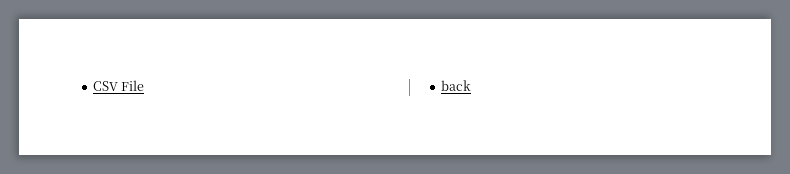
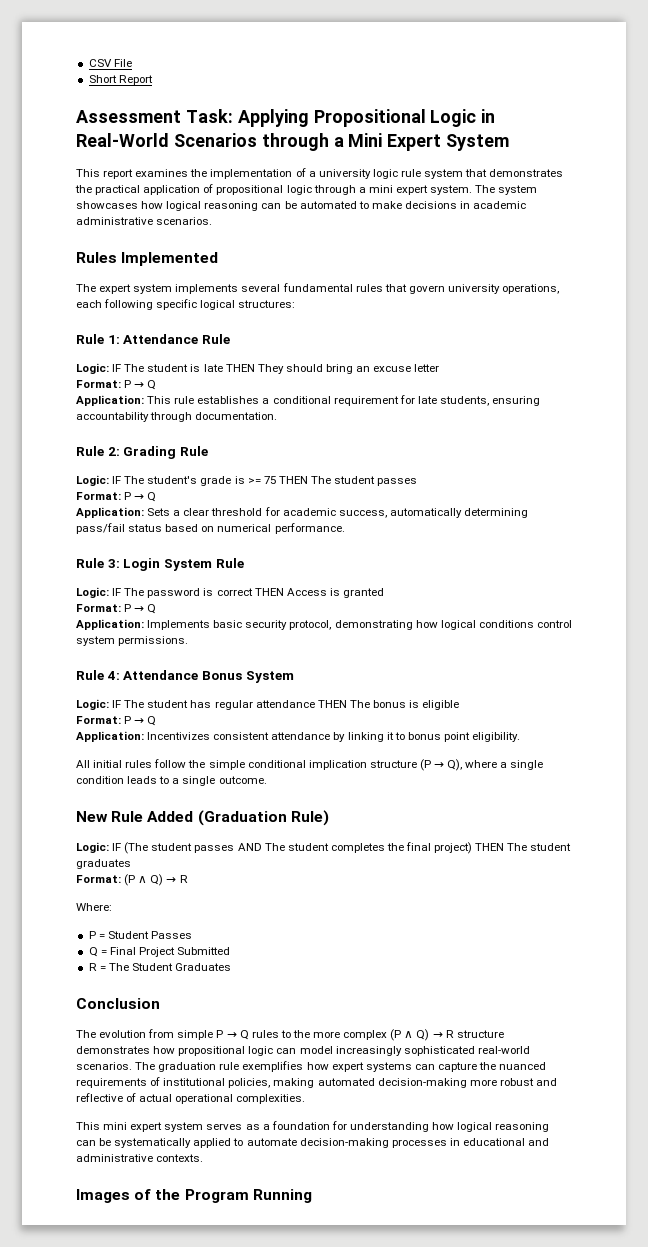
- back
+ Short Report
+ Assessment Task: Applying Propositional Logic in Real-World Scenarios through a Mini Expert System
+ This report examines the implementation of a university logic rule system that demonstrates the practical application of propositional logic through a mini expert system. The system showcases how logical reasoning can be automated to make decisions in academic administrative scenarios.
+ Rules Implemented
+ The expert system implements several fundamental rules that govern university operations, each following specific logical structures:
+ Rule 1: Attendance Rule
+ Logic: IF The student is late THEN They should bring an excuse letter
+ Format: P → Q
+ Application: This rule establishes a conditional requirement for late students, ensuring accountability through documentation.
+ Rule 2: Grading Rule
+ Logic: IF The student's grade is >= 75 THEN The student passes
+ Format: P → Q
+ Application: Sets a clear threshold for academic success, automatically determining pass/fail status based on numerical performance.
+ Rule 3: Login System Rule
+ Logic: IF The password is correct THEN Access is granted
+ Format: P → Q
+ Application: Implements basic security protocol, demonstrating how logical conditions control system permissions.
+ Rule 4: Attendance Bonus System
+ Logic: IF The student has regular attendance THEN The bonus is eligible
+ Format: P → Q
+ Application: Incentivizes consistent attendance by linking it to bonus point eligibility.
+ All initial rules follow the simple conditional implication structure (P → Q), where a single condition leads to a single outcome.
+ New Rule Added (Graduation Rule)
+ Logic: IF (The student passes AND The student completes the final project) THEN The student graduates
+ Format: (P ∧ Q) → R
+ Where:
+ P = Student Passes
+ Q = Final Project Submitted
+ R = The Student Graduates
+ Conclusion
+ The evolution from simple P → Q rules to the more complex (P ∧ Q) → R structure demonstrates how propositional logic can model increasingly sophisticated real-world scenarios. The graduation rule exemplifies how expert systems can capture the nuanced requirements of institutional policies, making automated decision-making more robust and reflective of actual operational complexities.
+ This mini expert system serves as a foundation for understanding how logical reasoning can be systematically applied to automate decision-making processes in educational and administrative contexts.
+ Images of the Program Running

